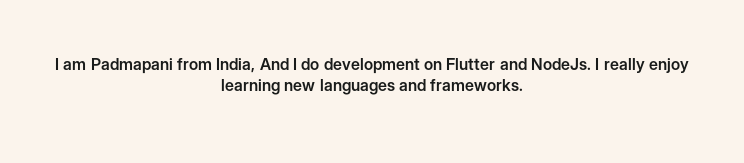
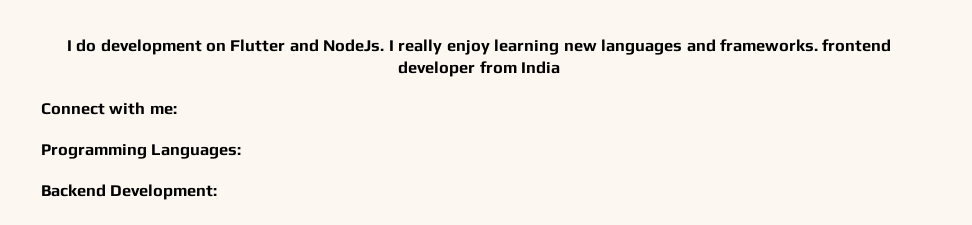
- I am Padmapani from India, And I do development on Flutter and NodeJs.
+ I do development on Flutter and NodeJs.
- I really enjoy learning new languages and frameworks.
+ I really enjoy learning new languages and frameworks. frontend developer from India
+ Connect with me:
+ Programming Languages:
+ Backend Development:

